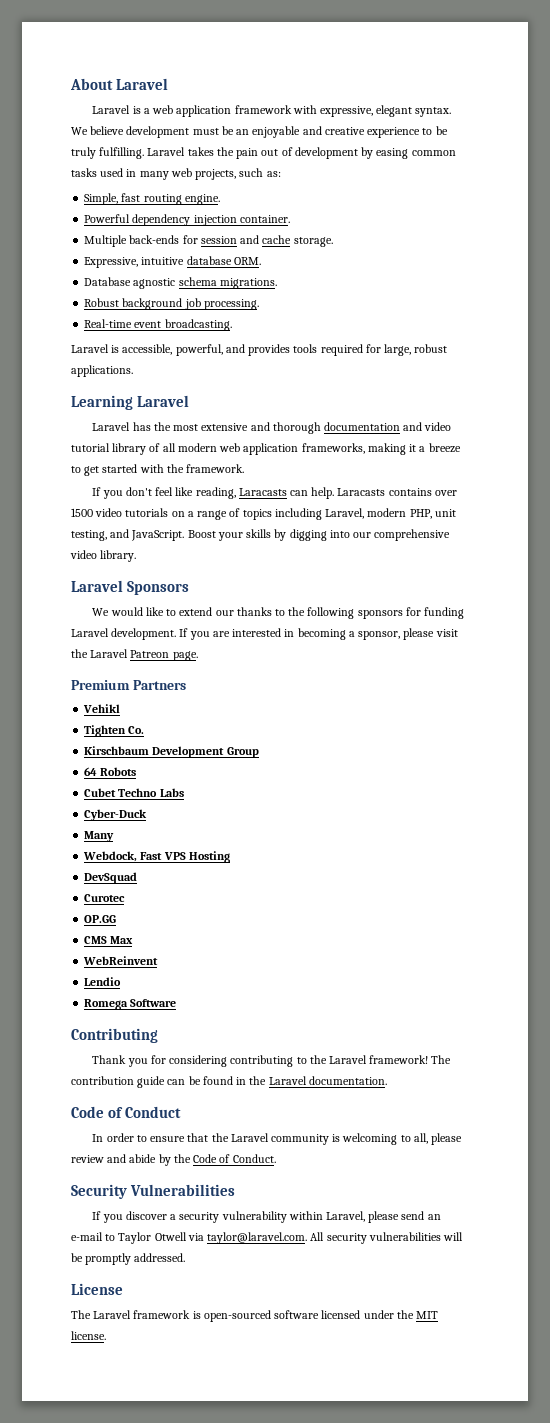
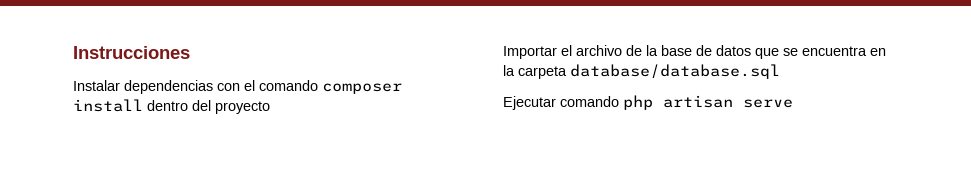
- About Laravel
- Laravel is a web application framework with expressive, elegant syntax. We believe development must be an enjoyable and creative experience to be truly fulfilling. Laravel takes the pain out of development by easing common tasks used in many web projects, such as:
- Simple, fast routing engine.
- Powerful dependency injection container.
- Multiple back-ends for session and cache storage.
- Expressive, intuitive database ORM.
- Database agnostic schema migrations.
- Robust background job processing.
- Real-time event broadcasting.
- Laravel is accessible, powerful, and provides tools required for large, robust applications.
- Learning Laravel
- Laravel has the most extensive and thorough documentation and video tutorial library of all modern web application frameworks, making it a breeze to get started with the framework.
- If you don't feel like reading, Laracasts can help. Laracasts contains over 1500 video tutorials on a range of topics including Laravel, modern PHP, unit testing, and JavaScript. Boost your skills by digging into our comprehensive video library.
- Laravel Sponsors
- We would like to extend our thanks to the following sponsors for funding Laravel development. If you are interested in becoming a sponsor, please visit the Laravel Patreon page.
- Premium Partners
- Vehikl
- Tighten Co.
- Kirschbaum Development Group
- 64 Robots
- Cubet Techno Labs
- Cyber-Duck
- Many
- Webdock, Fast VPS Hosting
- DevSquad
- Curotec
- OP.GG
- CMS Max
- WebReinvent
- Lendio
- Romega Software
- Contributing
- Thank you for considering contributing to the Laravel framework! The contribution guide can be found in the Laravel documentation.
- Code of Conduct
- In order to ensure that the Laravel community is welcoming to all, please review and abide by the Code of Conduct.
- Security Vulnerabilities
- If you discover a security vulnerability within Laravel, please send an e-mail to Taylor Otwell via taylor@laravel.com. All security vulnerabilities will be promptly addressed.
- License
- The Laravel framework is open-sourced software licensed under the MIT license.
+ Instrucciones
+ Instalar dependencias con el comando composer install dentro del proyecto
+ Importar el archivo de la base de datos que se encuentra en la carpeta database/database.sql
+ Ejecutar comando php artisan serve

